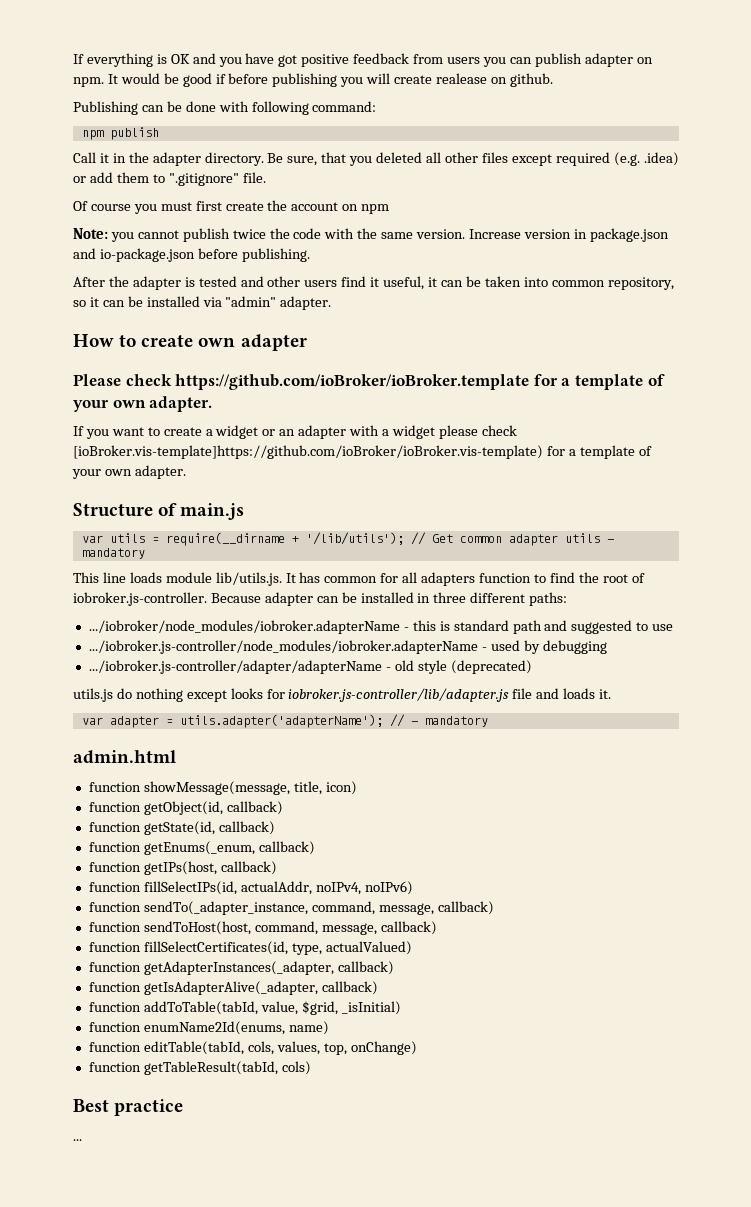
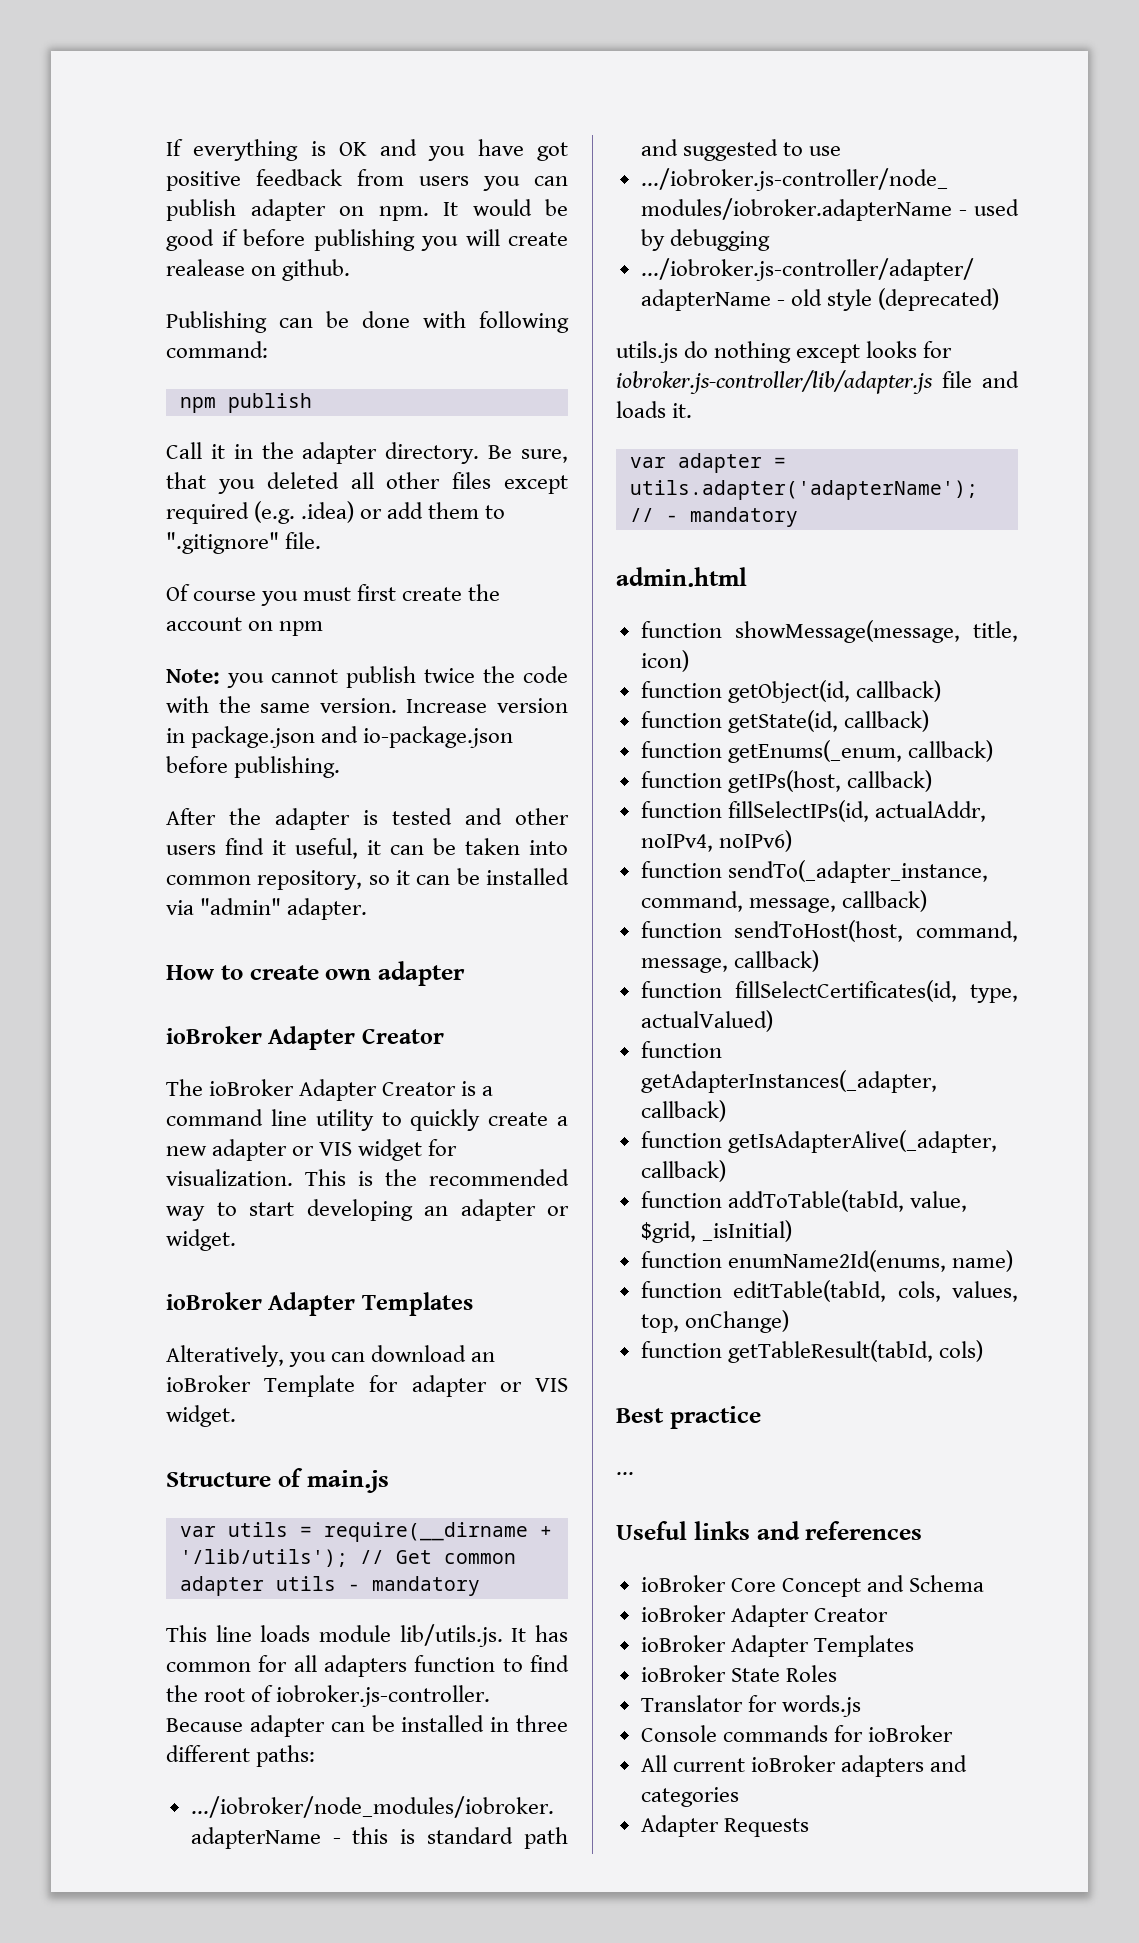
  How to create own adapter
- Please check https://github.com/ioBroker/ioBroker.template for a template of your own adapter.
- If you want to create a widget or an adapter with a widget please check [ioBroker.vis-template]https://github.com/ioBroker/ioBroker.vis-template) for a template of your own adapter.
+ ioBroker Adapter Creator
+ The ioBroker Adapter Creator is a command line utility to quickly create a new adapter or VIS widget for visualization. This is the recommended way to start developing an adapter or widget.
+ ioBroker Adapter Templates
+ Alteratively, you can download an ioBroker Template for adapter or VIS widget.
+ Useful links and references
+ ioBroker Core Concept and Schema
+ ioBroker Adapter Creator
+ ioBroker Adapter Templates
+ ioBroker State Roles
+ Translator for words.js
+ Console commands for ioBroker
+ All current ioBroker adapters and categories
+ Adapter Requests

